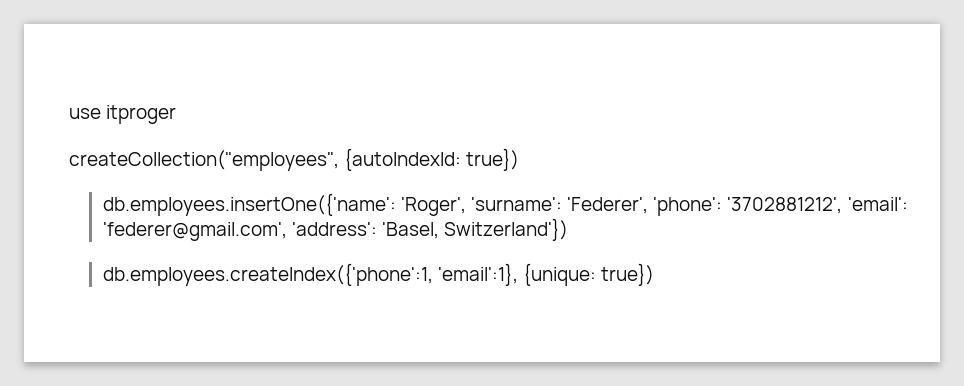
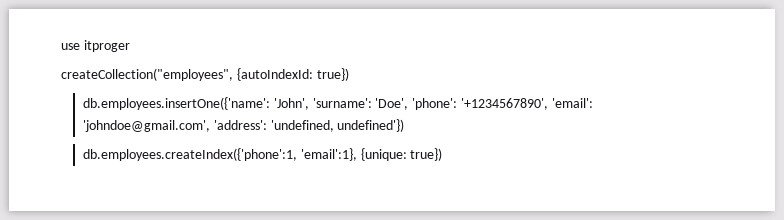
- db.employees.insertOne({'name': 'Roger', 'surname': 'Federer', 'phone': '3702881212', 'email': 'federer@gmail.com', 'address': 'Basel, Switzerland'})
+ db.employees.insertOne({'name': 'John', 'surname': 'Doe', 'phone': '+1234567890', 'email': 'johndoe@gmail.com', 'address': 'undefined, undefined'})

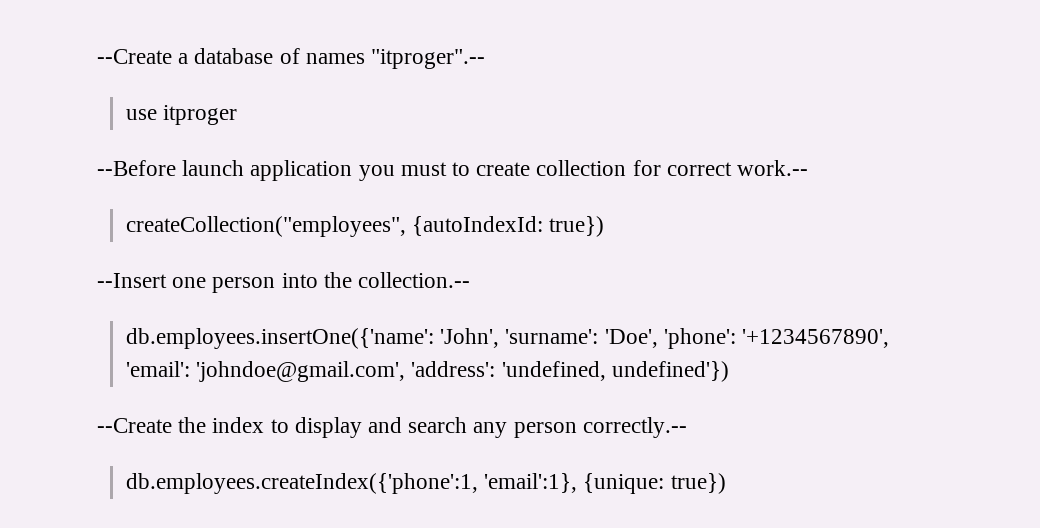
+ --Сreate a database of names "itproger".--
  use itproger
+ --Before launch application you must to create collection for correct work.--
  createCollection("employees", {autoIndexId: true})
+ --Insert one person into the collection.--
+ --Create the index to display and search any person correctly.--

